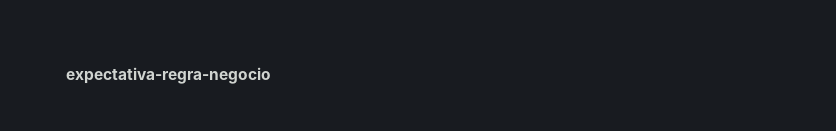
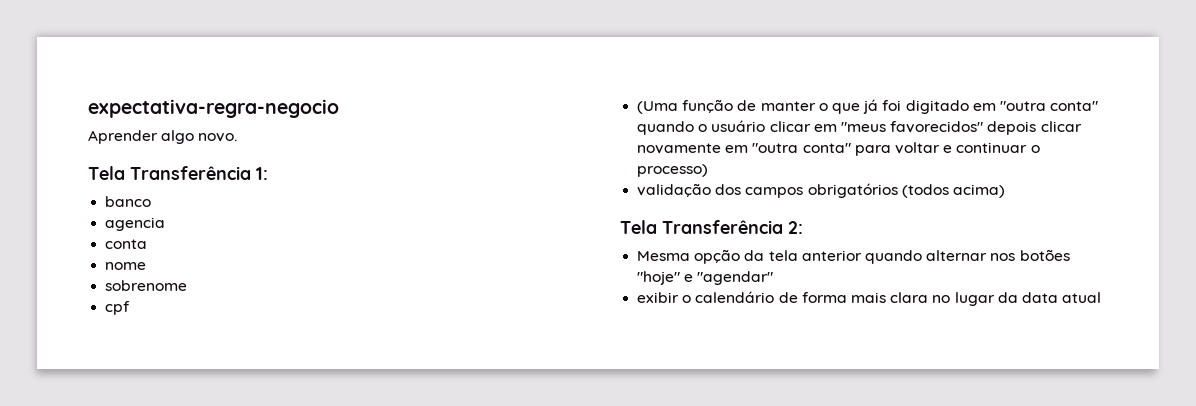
+ Aprender algo novo.
+ Tela Transferência 1:
+ banco
+ agencia
+ conta
+ nome
+ sobrenome
+ cpf
+ (Uma função de manter o que já foi digitado em "outra conta" quando o usuário clicar em "meus favorecidos" depois clicar novamente em "outra conta" para voltar e continuar o processo)
+ validação dos campos obrigatórios (todos acima)
+ Tela Transferência 2:
+ Mesma opção da tela anterior quando alternar nos botões "hoje" e "agendar"
+ exibir o calendário de forma mais clara no lugar da data atual

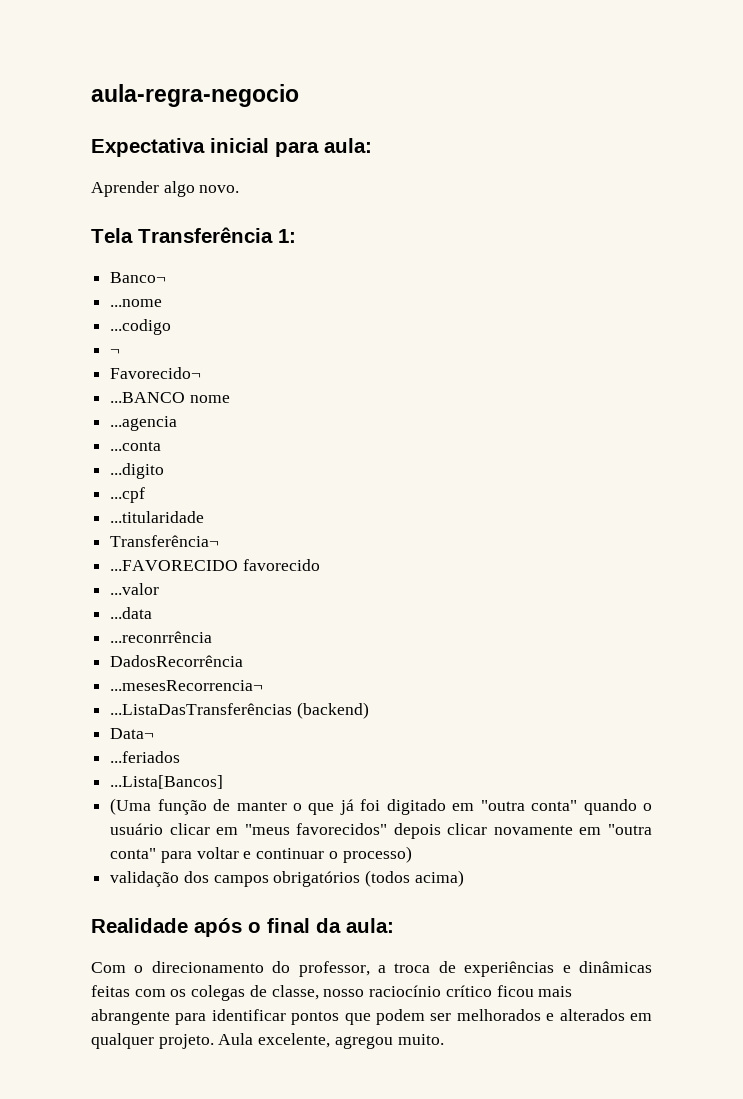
- expectativa-regra-negocio
+ aula-regra-negocio
+ Expectativa inicial para aula:
- banco
- agencia
- conta
- nome
- sobrenome
- cpf
+ Banco¬
+ ...nome
+ ...codigo
+ ¬
+ Favorecido¬
+ ...BANCO nome
+ ...agencia
+ ...conta
+ ...digito
+ ...cpf
+ ...titularidade
+ Transferência¬
+ ...FAVORECIDO favorecido
+ ...valor
+ ...data
+ ...reconrrência
+ DadosRecorrência
+ ...mesesRecorrencia¬
+ ...ListaDasTransferências (backend)
+ Data¬
+ ...feriados
+ ...Lista[Bancos]
- Tela Transferência 2:
- Mesma opção da tela anterior quando alternar nos botões "hoje" e "agendar"
- exibir o calendário de forma mais clara no lugar da data atual
+ Realidade após o final da aula:
+ Com o direcionamento do professor, a troca de experiências e dinâmicas feitas com os colegas de classe, nosso raciocínio crítico ficou mais abrangente para identificar pontos que podem ser melhorados e alterados em qualquer projeto. Aula excelente, agregou muito.

